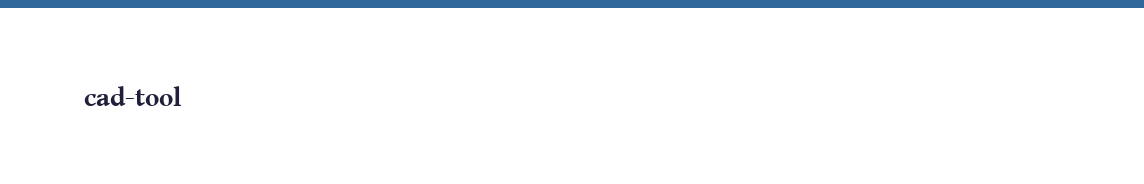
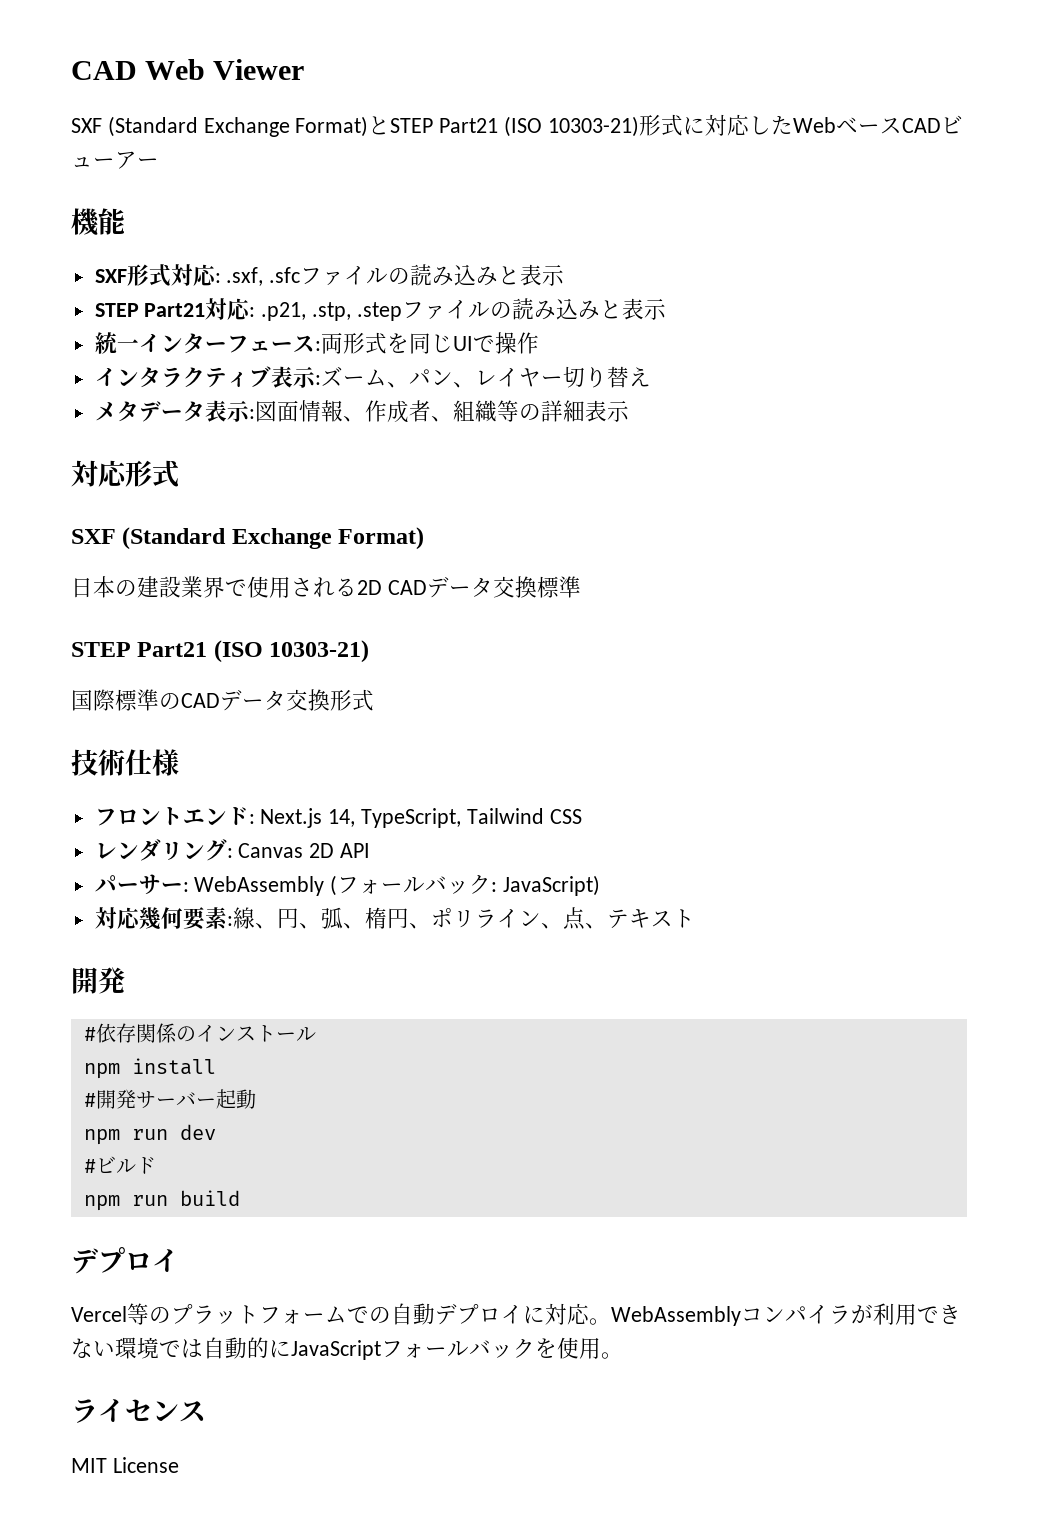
- cad-tool
+ CAD Web Viewer
+ SXF (Standard Exchange Format)とSTEP Part21 (ISO 10303-21)形式に対応したWebベースCADビューアー
+ 機能
+ SXF形式対応: .sxf, .sfcファイルの読み込みと表示
+ STEP Part21対応: .p21, .stp, .stepファイルの読み込みと表示
+ 統一インターフェース:両形式を同じUIで操作
+ インタラクティブ表示:ズーム、パン、レイヤー切り替え
+ メタデータ表示:図面情報、作成者、組織等の詳細表示
+ 対応形式
+ SXF (Standard Exchange Format)
+ 日本の建設業界で使用される2D CADデータ交換標準
+ STEP Part21 (ISO 10303-21)
+ 国際標準のCADデータ交換形式
+ 技術仕様
+ フロントエンド: Next.js 14, TypeScript, Tailwind CSS
+ レンダリング: Canvas 2D API
+ パーサー: WebAssembly (フォールバック: JavaScript)
+ 対応幾何要素:線、円、弧、楕円、ポリライン、点、テキスト
+ 開発
+ #依存関係のインストール
+ npm install
+ #開発サーバー起動
+ npm run dev
+ #ビルド
+ npm run build
+ デプロイ
+ Vercel等のプラットフォームでの自動デプロイに対応。WebAssemblyコンパイラが利用できない環境では自動的にJavaScriptフォールバックを使用。
+ ライセンス
+ MIT License

